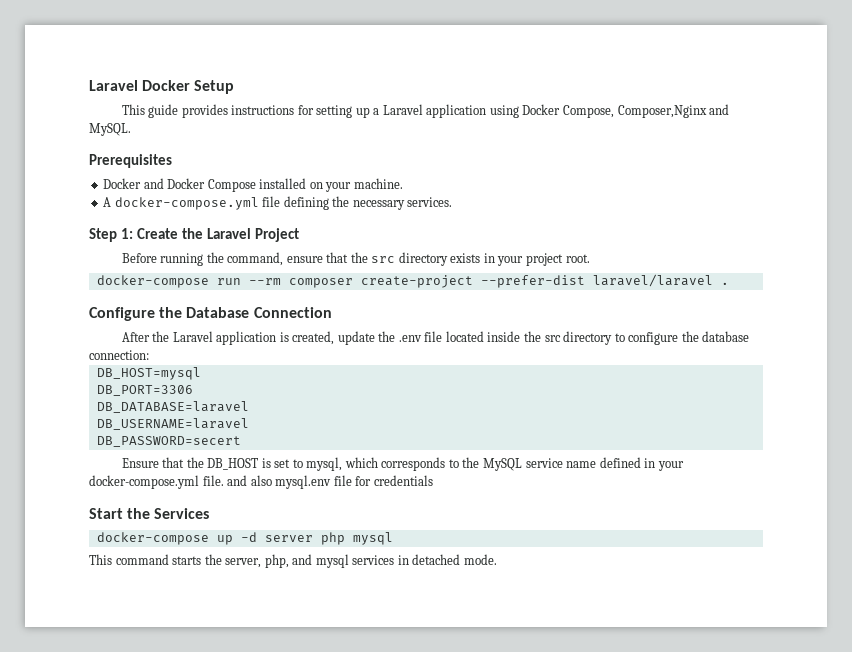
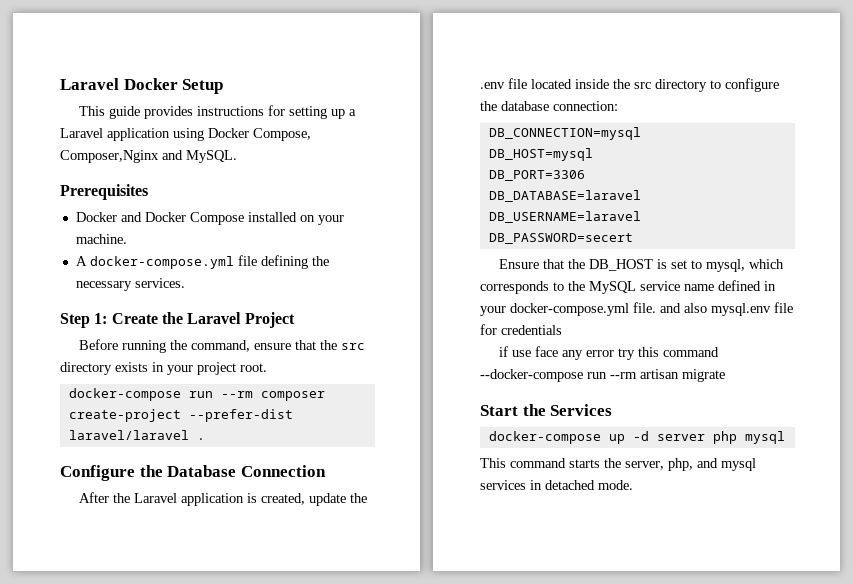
+ DB_CONNECTION=mysql
+ if use face any error try this command --docker-compose run --rm artisan migrate

